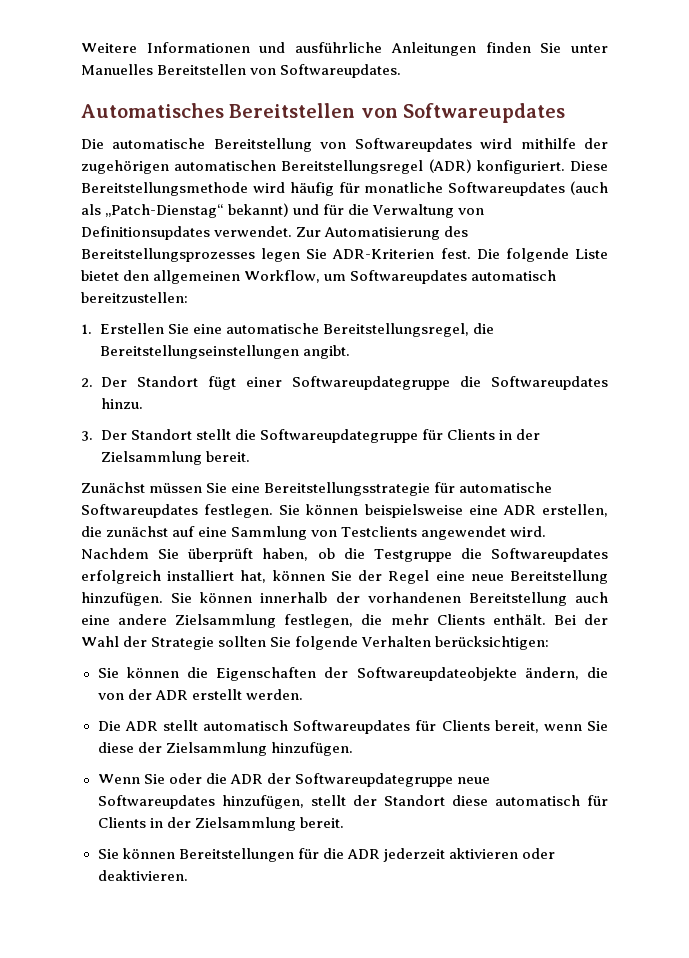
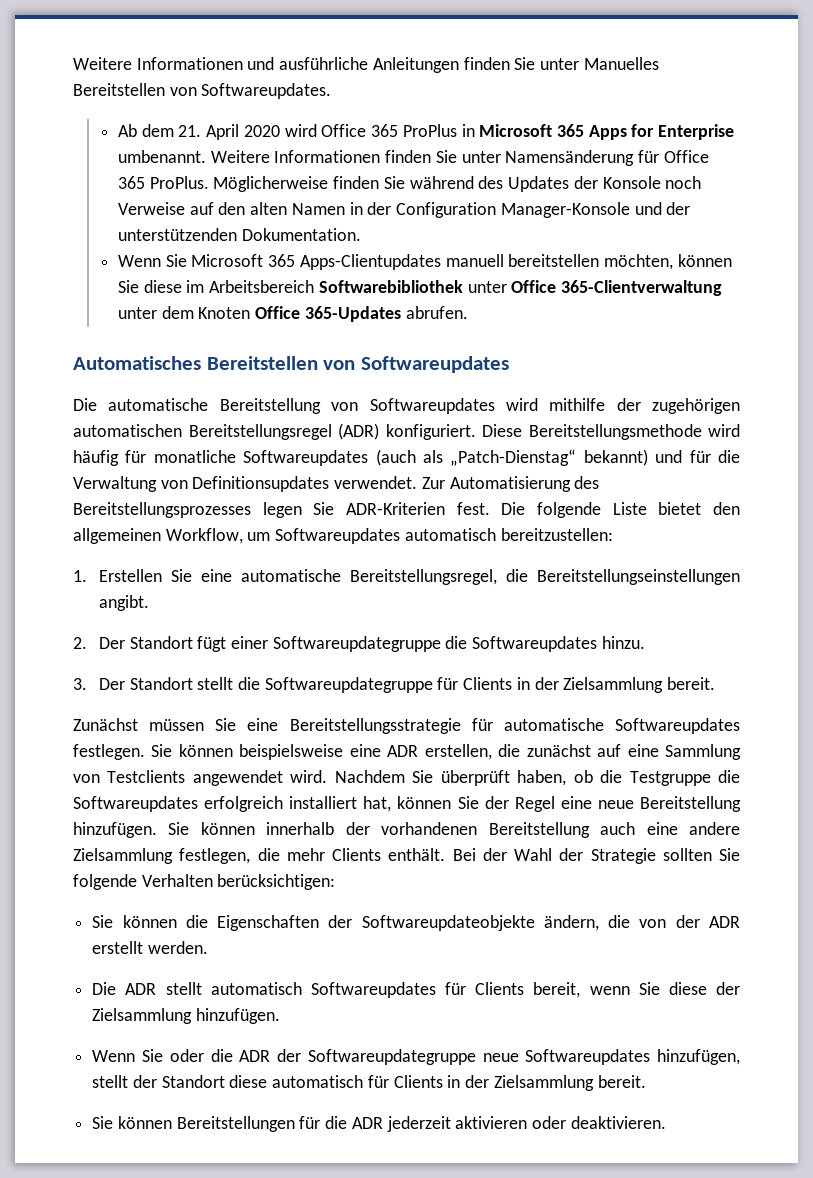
+ Ab dem 21. April 2020 wird Office 365 ProPlus in Microsoft 365 Apps for Enterprise umbenannt. Weitere Informationen finden Sie unter Namensänderung für Office 365 ProPlus. Möglicherweise finden Sie während des Updates der Konsole noch Verweise auf den alten Namen in der Configuration Manager-Konsole und der unterstützenden Dokumentation.
+ Wenn Sie Microsoft 365 Apps-Clientupdates manuell bereitstellen möchten, können Sie diese im Arbeitsbereich Softwarebibliothek unter Office 365-Clientverwaltung unter dem Knoten Office 365-Updates abrufen.

